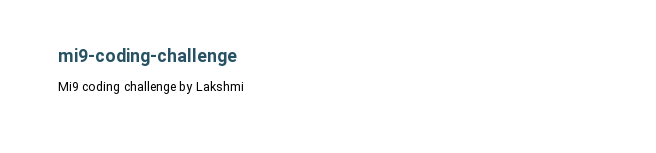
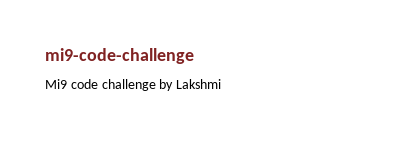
- mi9-coding-challenge
+ mi9-code-challenge
- Mi9 coding challenge by Lakshmi
+ Mi9 code challenge by Lakshmi

